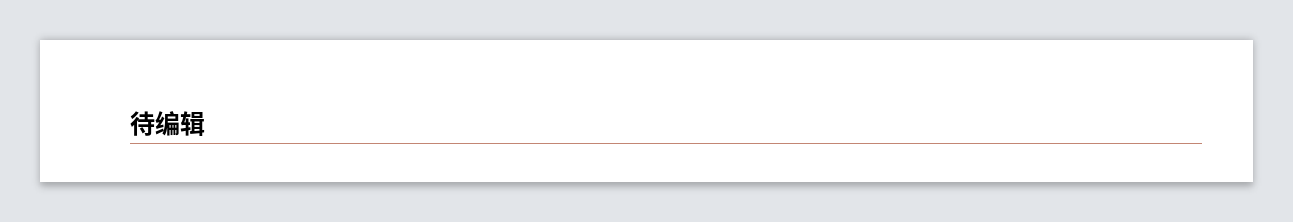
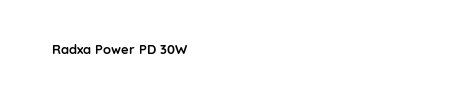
- 待编辑
+ Radxa Power PD 30W

